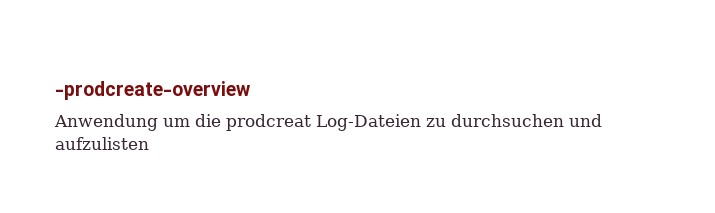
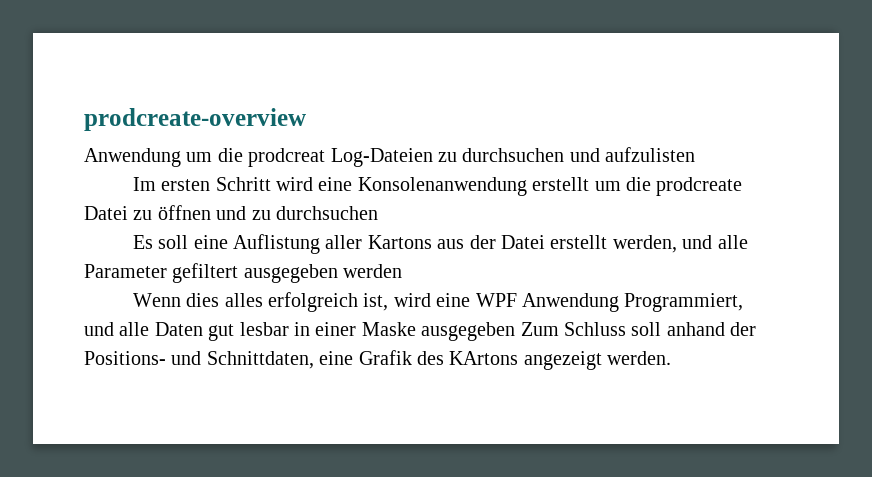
- -prodcreate-overview
+ prodcreate-overview
+ Im ersten Schritt wird eine Konsolenanwendung erstellt um die prodcreate Datei zu öffnen und zu durchsuchen
+ Es soll eine Auflistung aller Kartons aus der Datei erstellt werden, und alle Parameter gefiltert ausgegeben werden
+ Wenn dies alles erfolgreich ist, wird eine WPF Anwendung Programmiert, und alle Daten gut lesbar in einer Maske ausgegeben Zum Schluss soll anhand der Positions- und Schnittdaten, eine Grafik des KArtons angezeigt werden.

